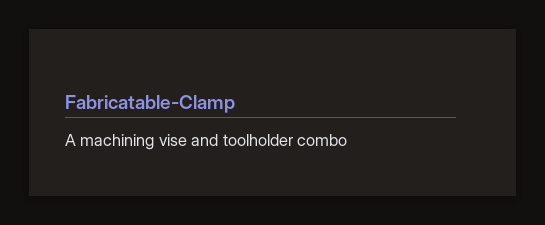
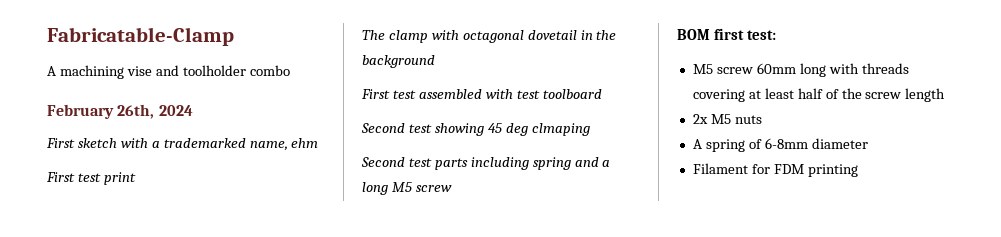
+ February 26th, 2024
+ First sketch with a trademarked name, ehm
+ First test print
+ The clamp with octagonal dovetail in the background
+ First test assembled with test toolboard
+ Second test showing 45 deg clmaping
+ Second test parts including spring and a long M5 screw
+ BOM first test:
+ M5 screw 60mm long with threads covering at least half of the screw length
+ 2x M5 nuts
+ A spring of 6-8mm diameter
+ Filament for FDM printing

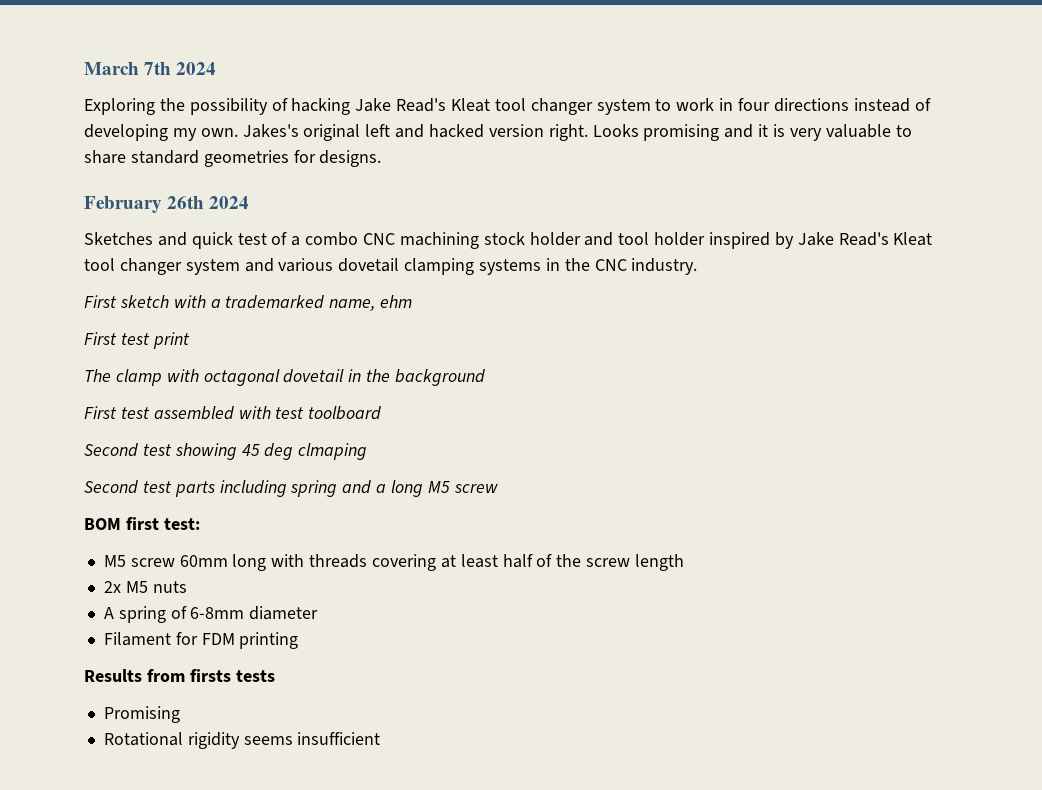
- Fabricatable-Clamp
- A machining vise and toolholder combo
+ March 7th 2024
+ Exploring the possibility of hacking Jake Read's Kleat tool changer system to work in four directions instead of developing my own. Jakes's original left and hacked version right. Looks promising and it is very valuable to share standard geometries for designs.
- February 26th, 2024
+ February 26th 2024
+ Sketches and quick test of a combo CNC machining stock holder and tool holder inspired by Jake Read's Kleat tool changer system and various dovetail clamping systems in the CNC industry.
+ Results from firsts tests
+ Promising
+ Rotational rigidity seems insufficient

